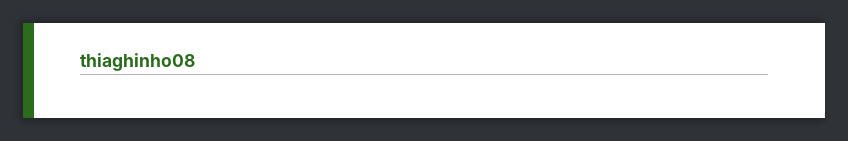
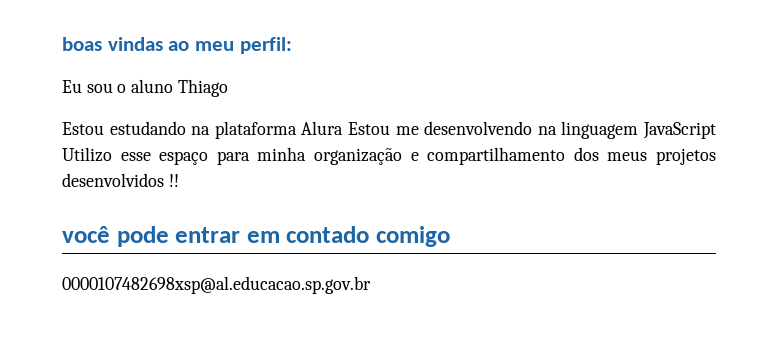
- thiaghinho08
+ boas vindas ao meu perfil:
+ Eu sou o aluno Thiago
+ Estou estudando na plataforma Alura Estou me desenvolvendo na linguagem JavaScript Utilizo esse espaço para minha organização e compartilhamento dos meus projetos desenvolvidos !!
+ você pode entrar em contado comigo
+ 0000107482698xsp@al.educacao.sp.gov.br

